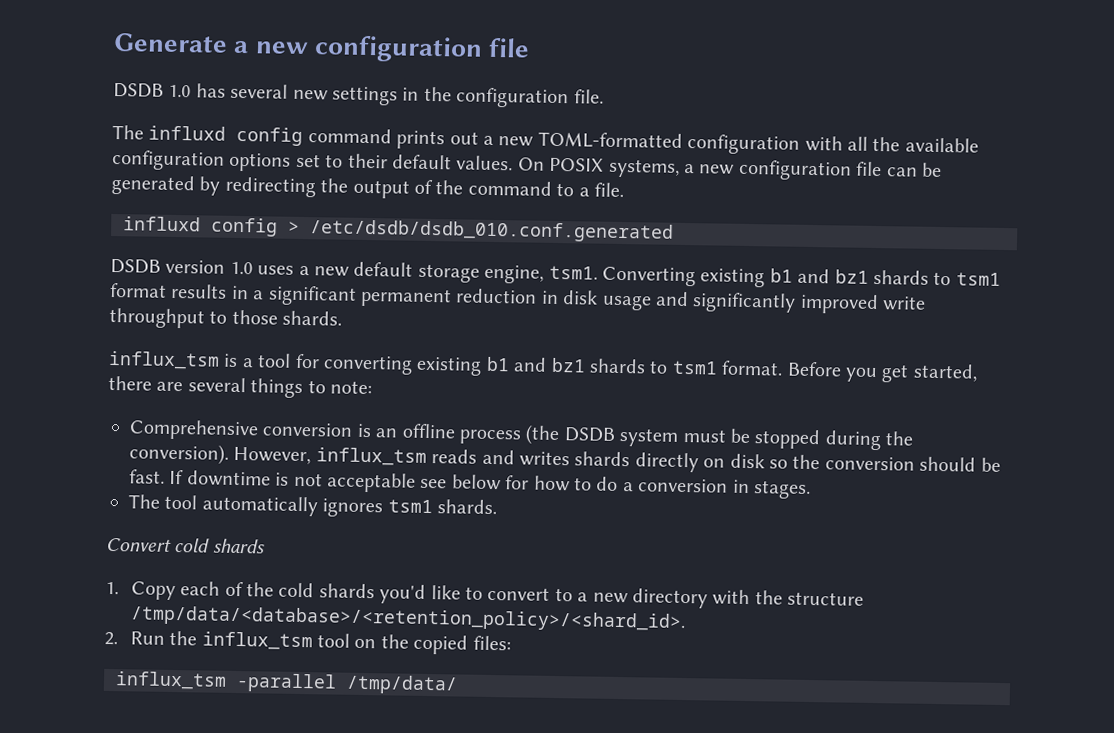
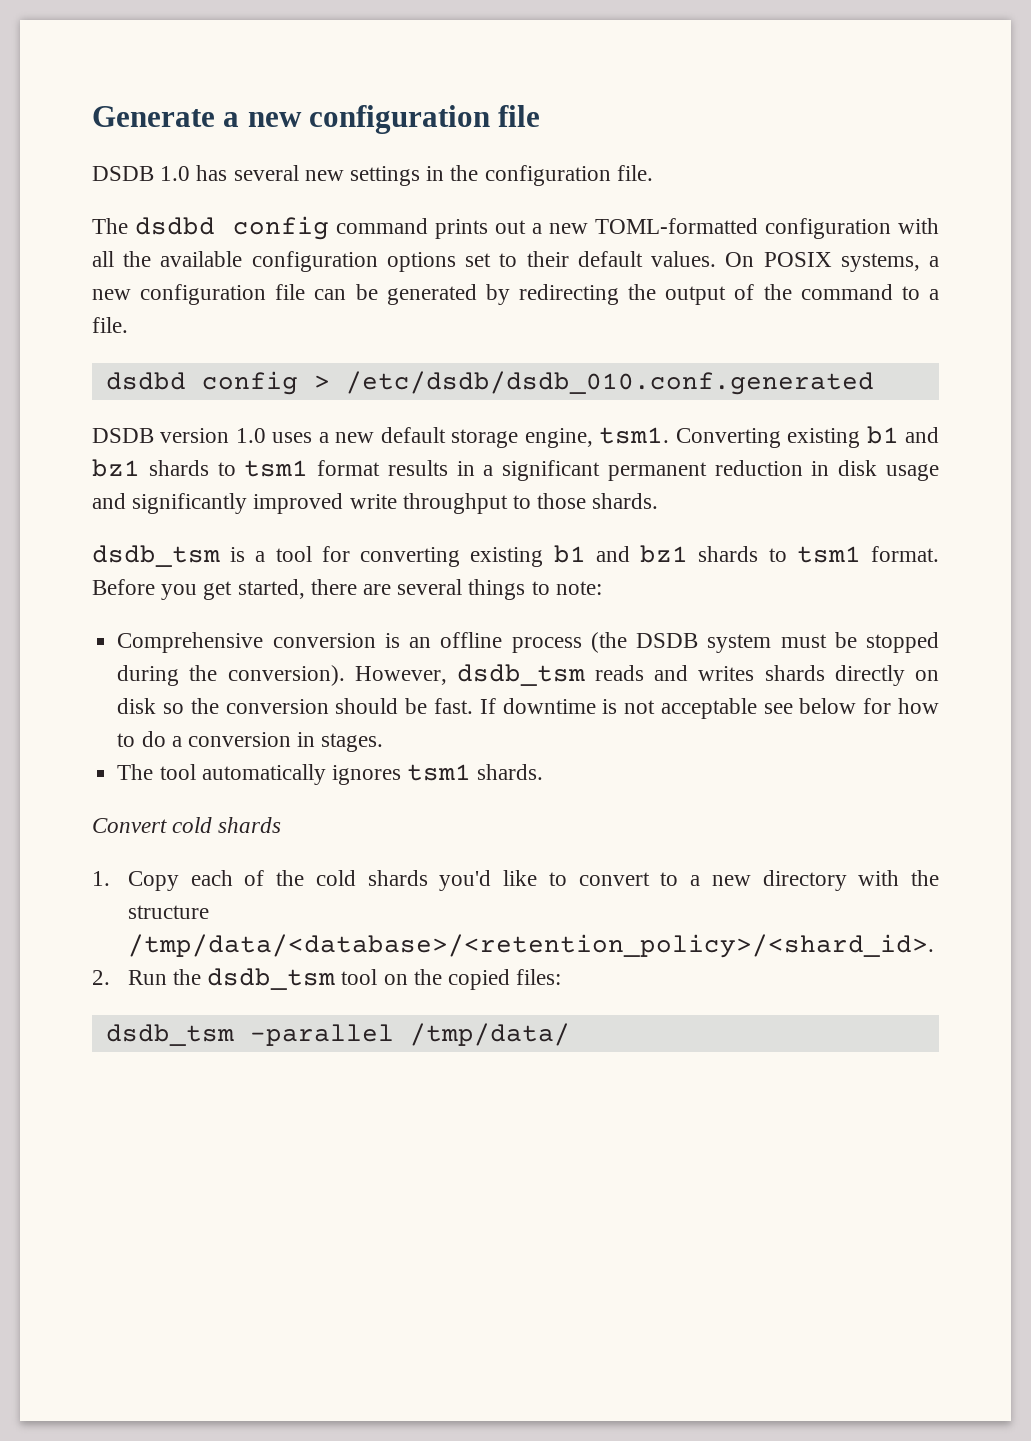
- The influxd config command prints out a new TOML-formatted configuration with all the available configuration options set to their default values.
+ The dsdbd config command prints out a new TOML-formatted configuration with all the available configuration options set to their default values.
- influxd config > /etc/dsdb/dsdb_010.conf.generated
+ dsdbd config > /etc/dsdb/dsdb_010.conf.generated
- influx_tsm is a tool for converting existing b1 and bz1 shards to tsm1 format.
+ dsdb_tsm is a tool for converting existing b1 and bz1 shards to tsm1 format.
- However, influx_tsm reads and writes shards directly on disk so the conversion should be fast.
+ However, dsdb_tsm reads and writes shards directly on disk so the conversion should be fast.
- 2. Run the influx_tsm tool on the copied files:
+ 2. Run the dsdb_tsm tool on the copied files:
- influx_tsm -parallel /tmp/data/
+ dsdb_tsm -parallel /tmp/data/

